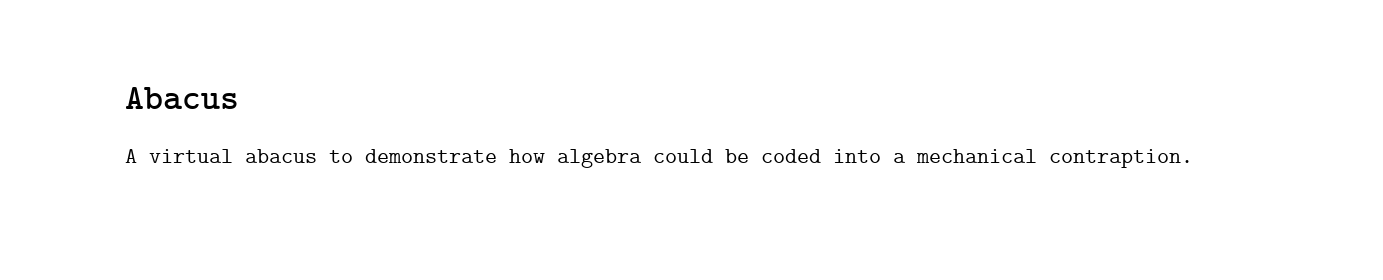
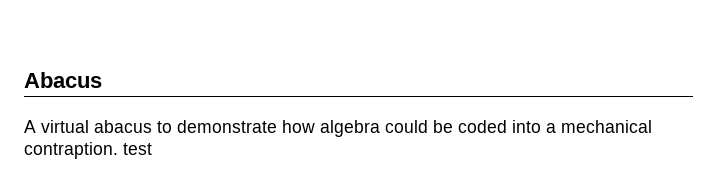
- A virtual abacus to demonstrate how algebra could be coded into a mechanical contraption.
+ A virtual abacus to demonstrate how algebra could be coded into a mechanical contraption. test

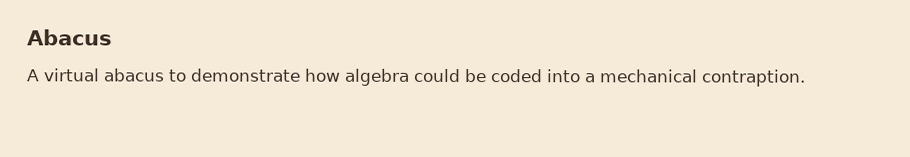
- A virtual abacus to demonstrate how algebra could be coded into a mechanical contraption. test
+ A virtual abacus to demonstrate how algebra could be coded into a mechanical contraption.

